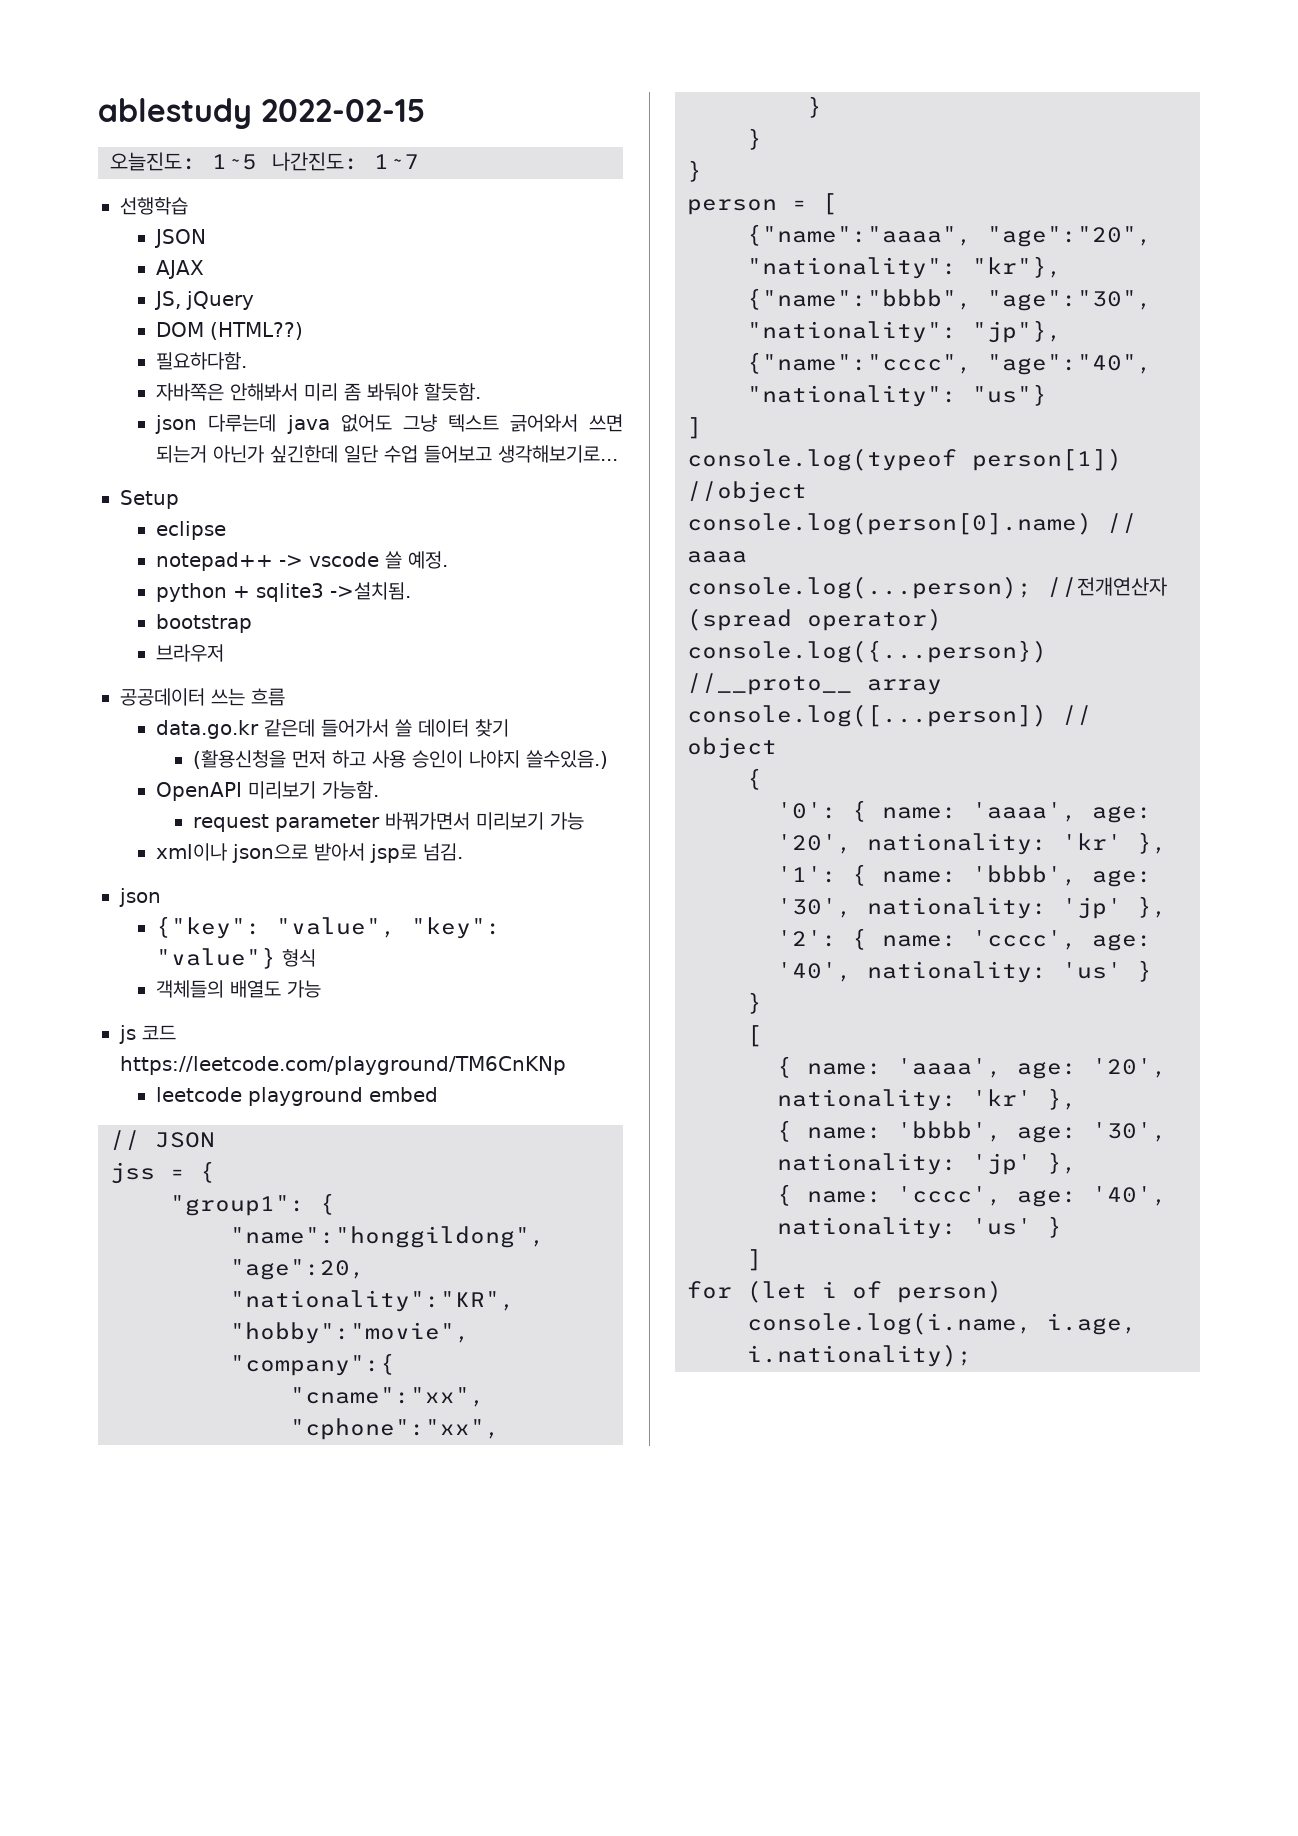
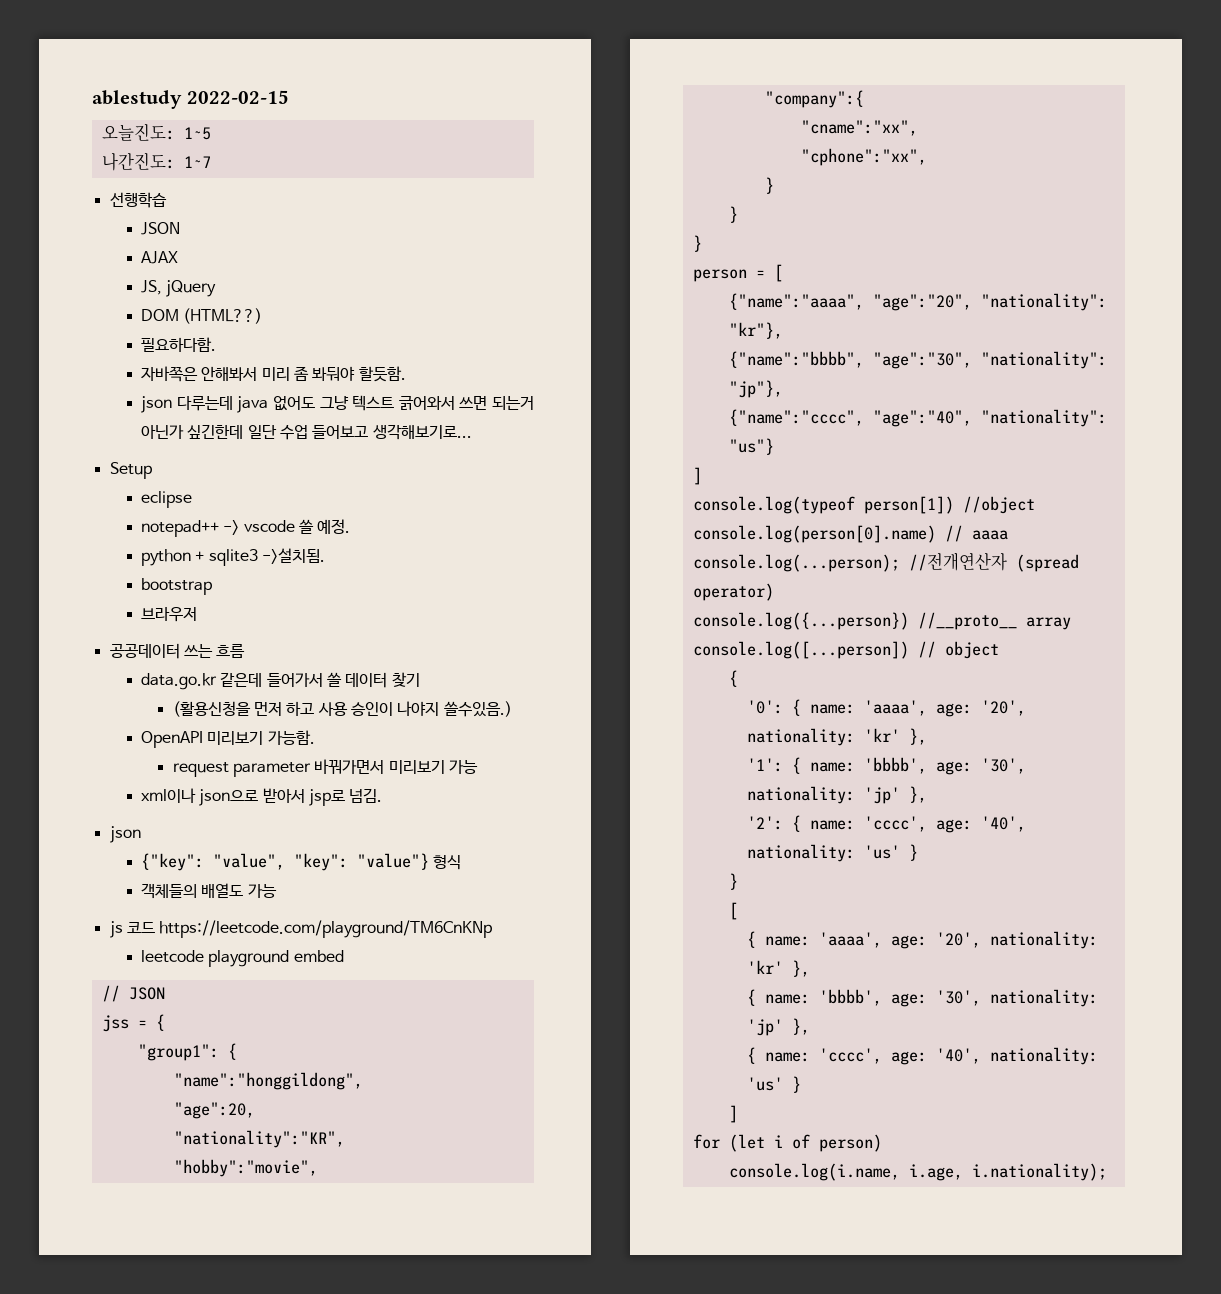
- 오늘진도: 1~5 나간진도: 1~7
+ 오늘진도: 1~5
+ 나간진도: 1~7

